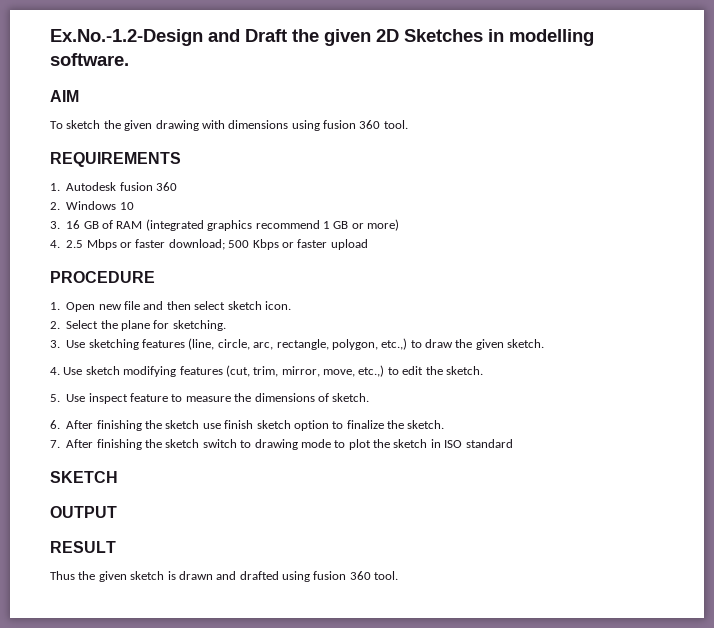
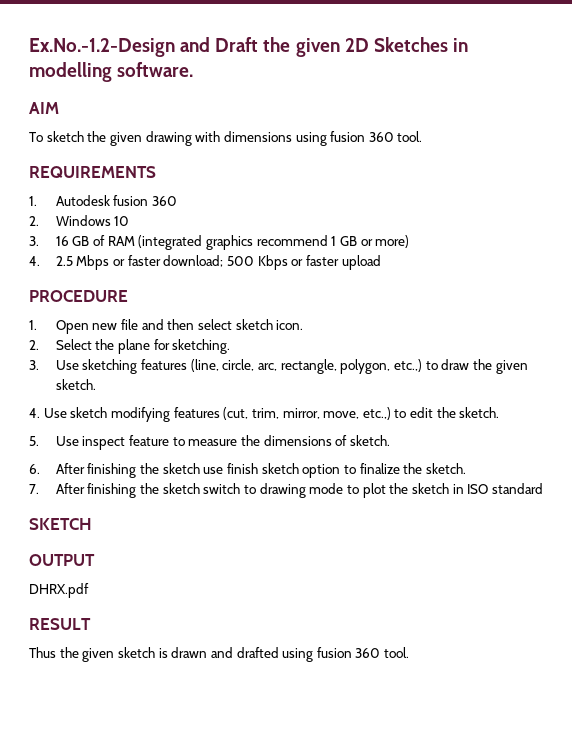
+ DHRX.pdf

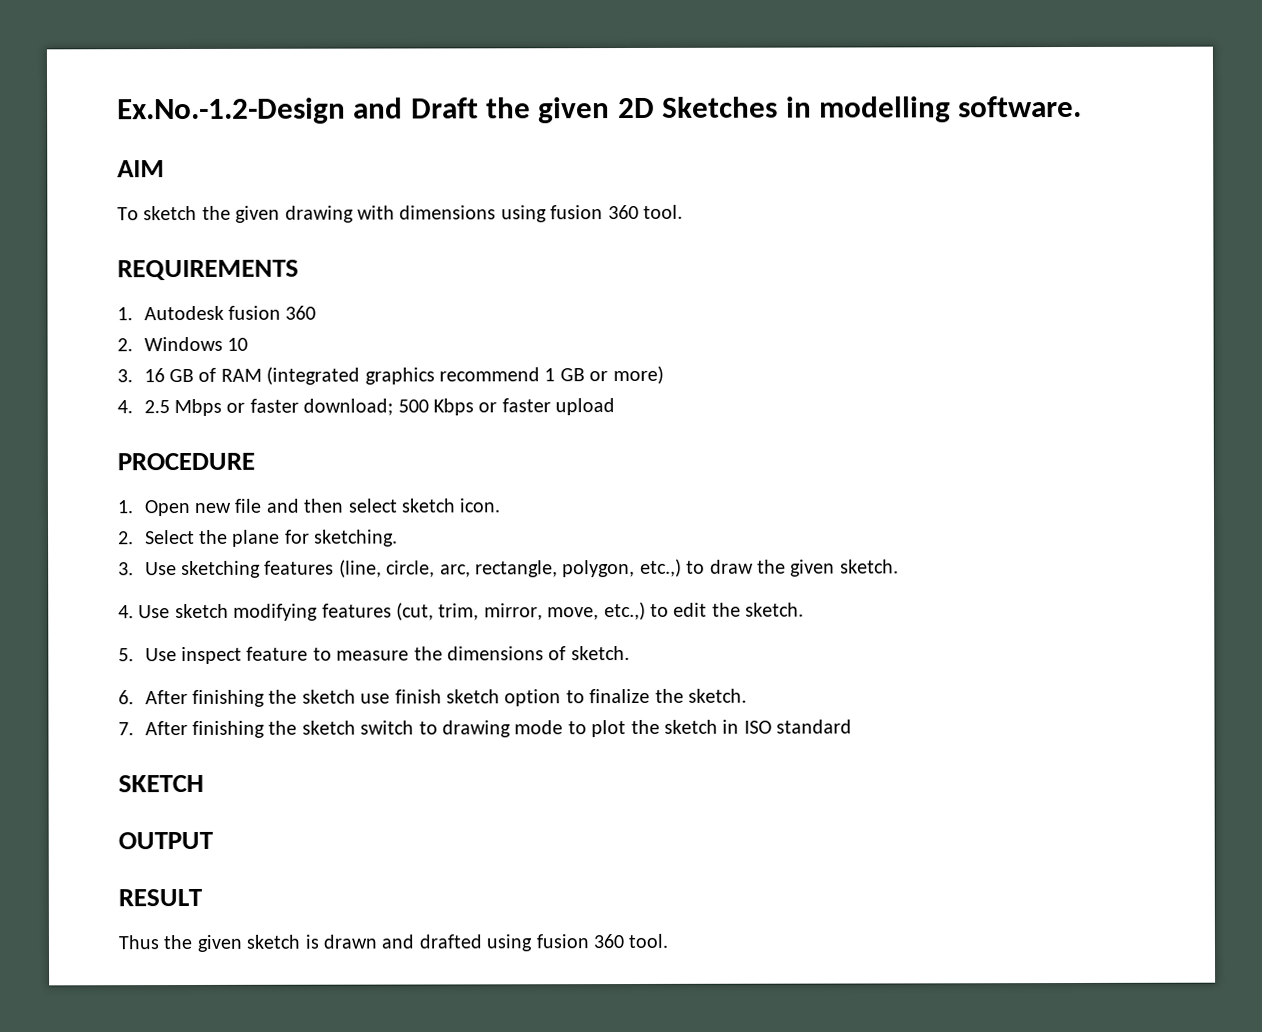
- DHRX.pdf

